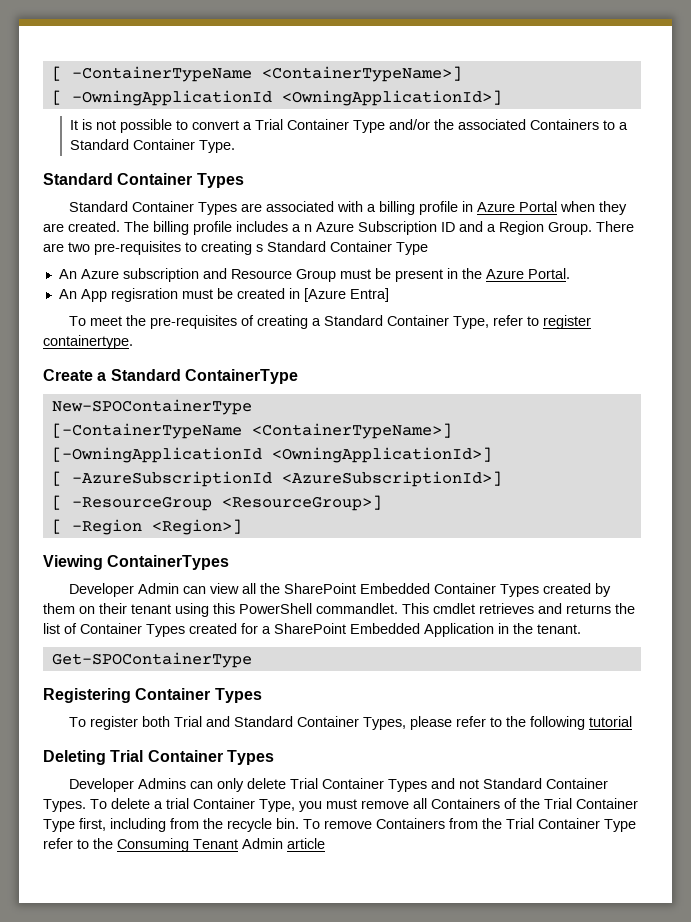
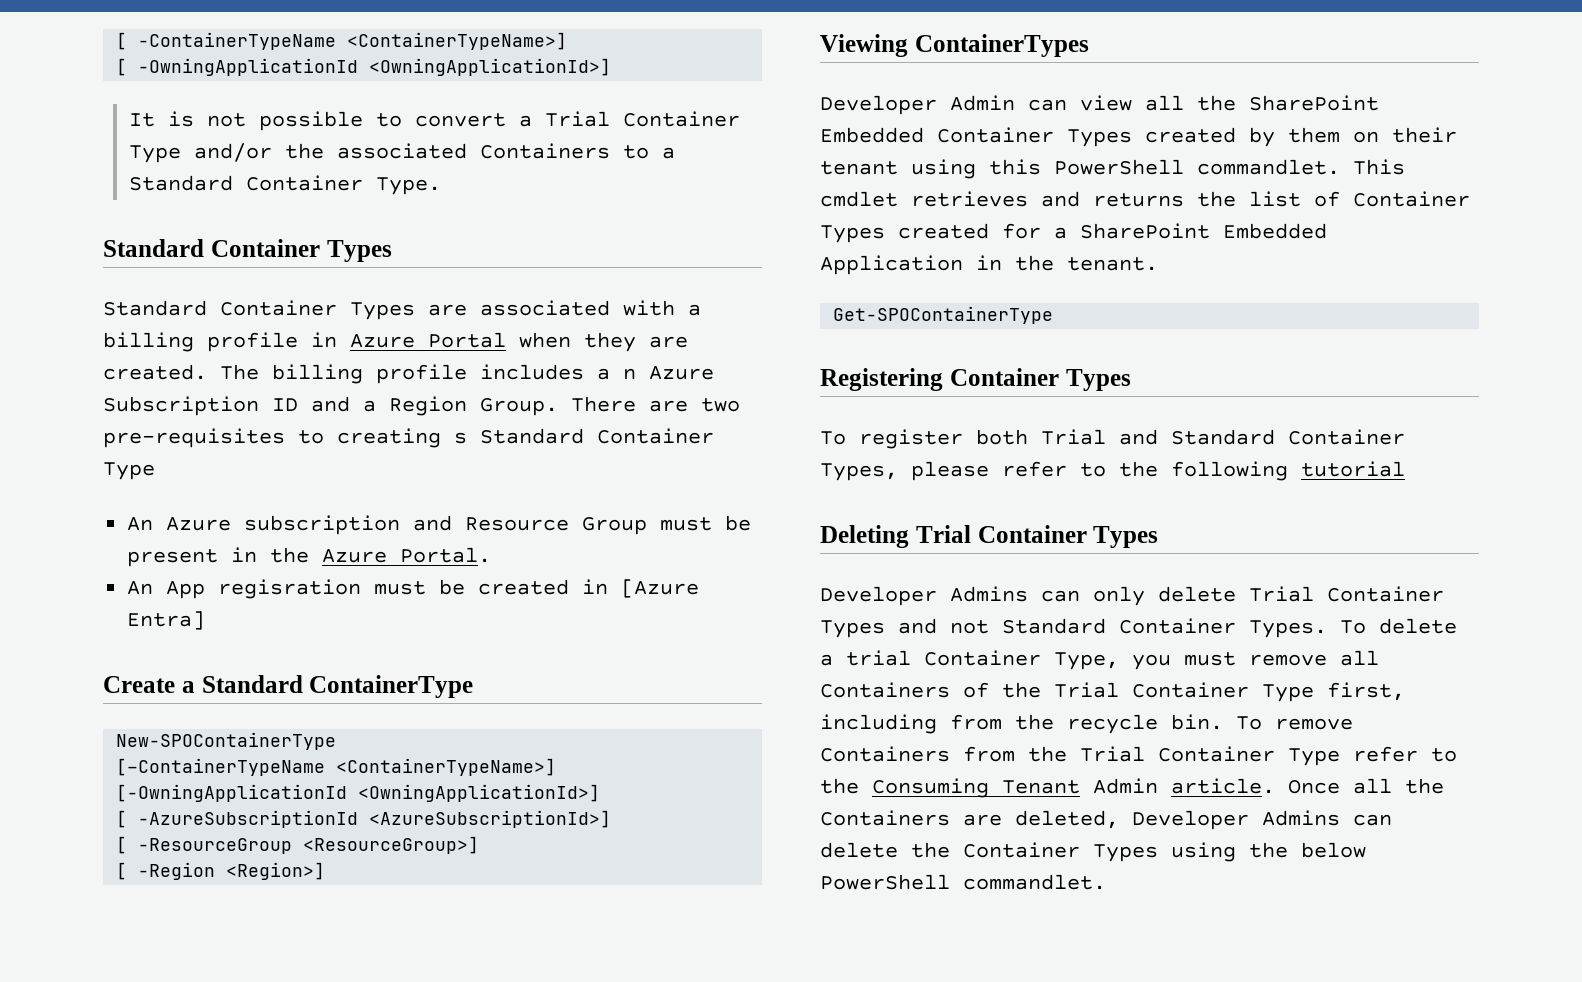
- To meet the pre-requisites of creating a Standard Container Type, refer to register containertype.
- To remove Containers from the Trial Container Type refer to the Consuming Tenant Admin article
+ To remove Containers from the Trial Container Type refer to the Consuming Tenant Admin article. Once all the Containers are deleted, Developer Admins can delete the Container Types using the below PowerShell commandlet.

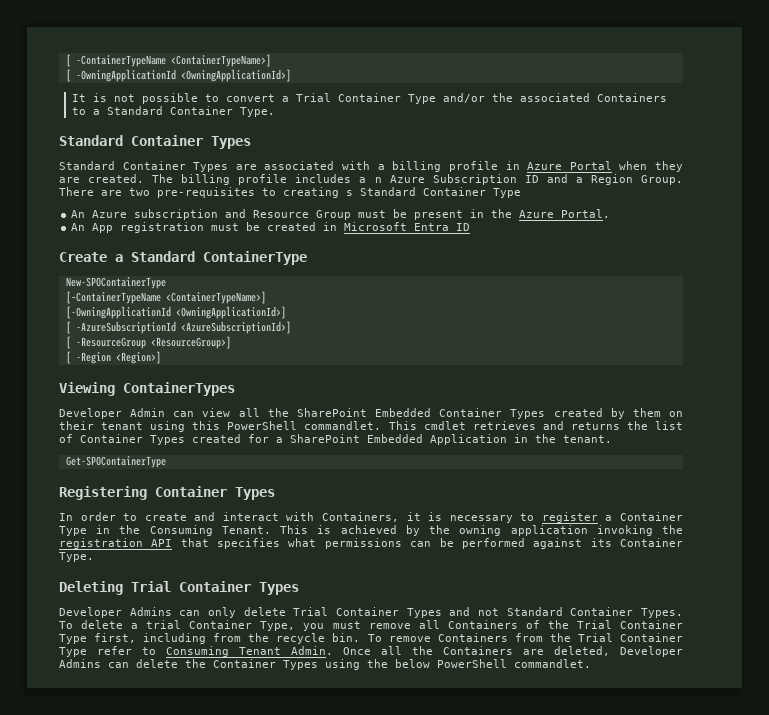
- An App regisration must be created in [Azure Entra]
+ An App registration must be created in Microsoft Entra ID
- To register both Trial and Standard Container Types, please refer to the following tutorial
+ In order to create and interact with Containers, it is necessary to register a Container Type in the Consuming Tenant. This is achieved by the owning application invoking the registration API that specifies what permissions can be performed against its Container Type.
- To remove Containers from the Trial Container Type refer to the Consuming Tenant Admin article.
+ To remove Containers from the Trial Container Type refer to Consuming Tenant Admin.

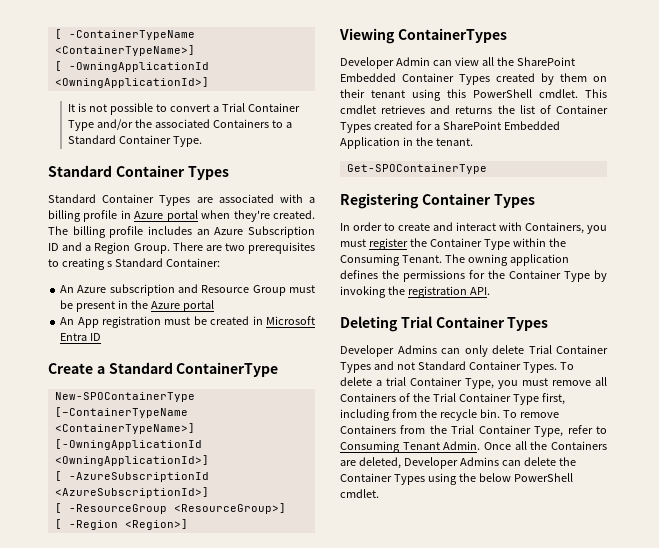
- Standard Container Types are associated with a billing profile in Azure Portal when they are created.
+ Standard Container Types are associated with a billing profile in Azure portal when they're created.
- The billing profile includes a n Azure Subscription ID and a Region Group.
+ The billing profile includes an Azure Subscription ID and a Region Group.
- There are two pre-requisites to creating s Standard Container Type
+ There are two prerequisites to creating s Standard Container:
- An Azure subscription and Resource Group must be present in the Azure Portal.
+ An Azure subscription and Resource Group must be present in the Azure portal
- Developer Admin can view all the SharePoint Embedded Container Types created by them on their tenant using this PowerShell commandlet.
+ Developer Admin can view all the SharePoint Embedded Container Types created by them on their tenant using this PowerShell cmdlet.
- In order to create and interact with Containers, it is necessary to register a Container Type in the Consuming Tenant.
+ In order to create and interact with Containers, you must register the Container Type within the Consuming Tenant.
- This is achieved by the owning application invoking the registration API that specifies what permissions can be performed against its Container Type.
+ The owning application defines the permissions for the Container Type by invoking the registration API.
- To remove Containers from the Trial Container Type refer to Consuming Tenant Admin.
+ To remove Containers from the Trial Container Type, refer to Consuming Tenant Admin.
- Once all the Containers are deleted, Developer Admins can delete the Container Types using the below PowerShell commandlet.
+ Once all the Containers are deleted, Developer Admins can delete the Container Types using the below PowerShell cmdlet.

